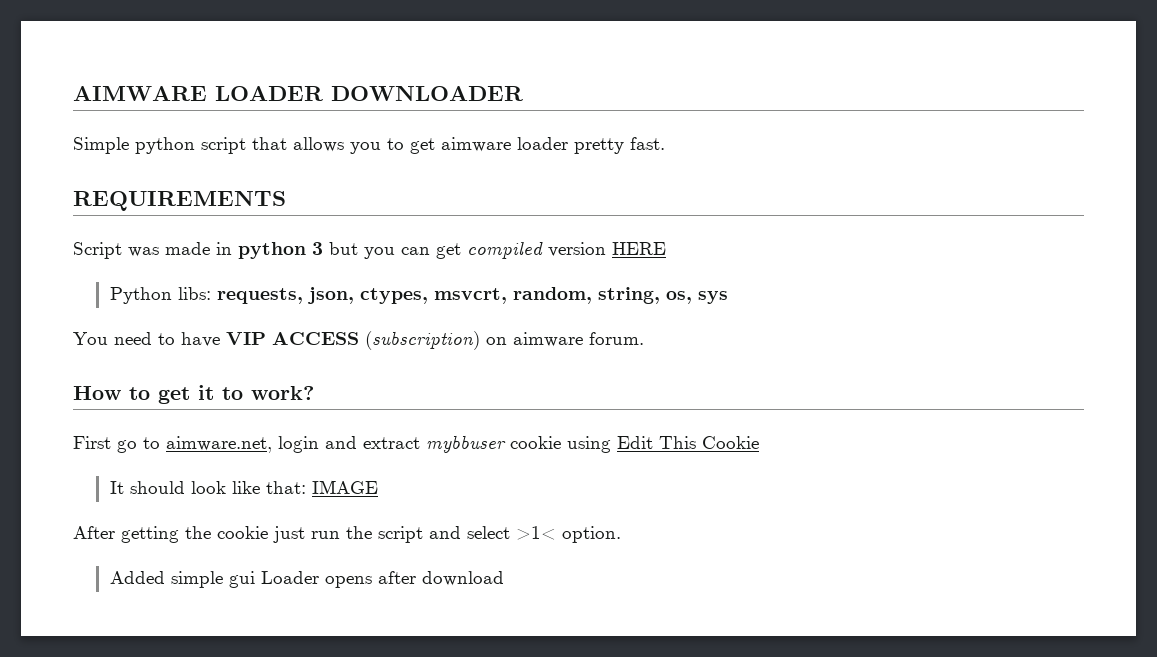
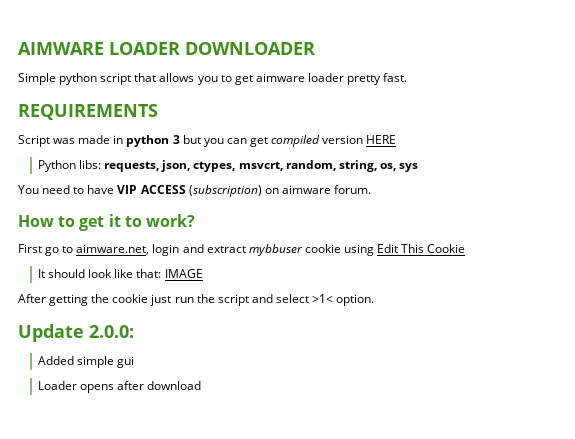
+ Update 2.0.0:
- Added simple gui Loader opens after download
+ Added simple gui
+ Loader opens after download

